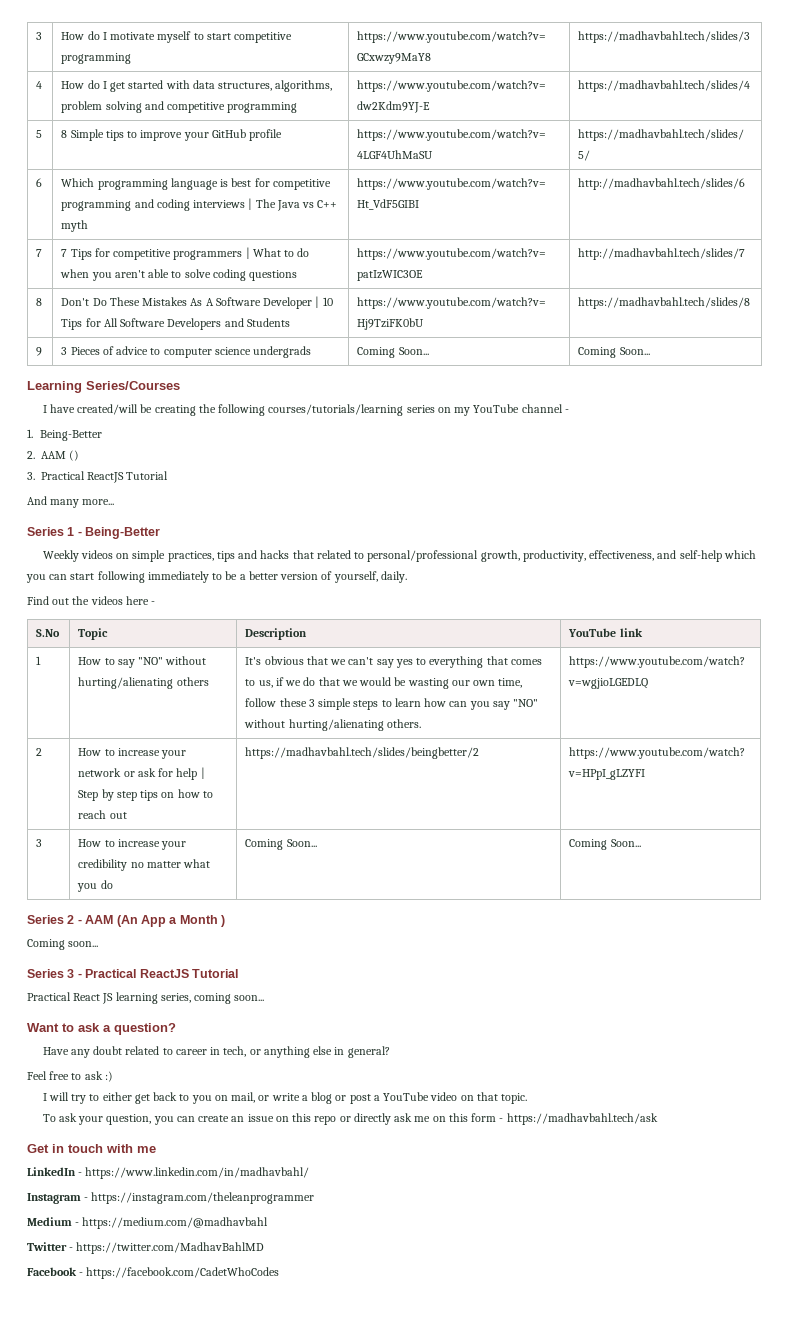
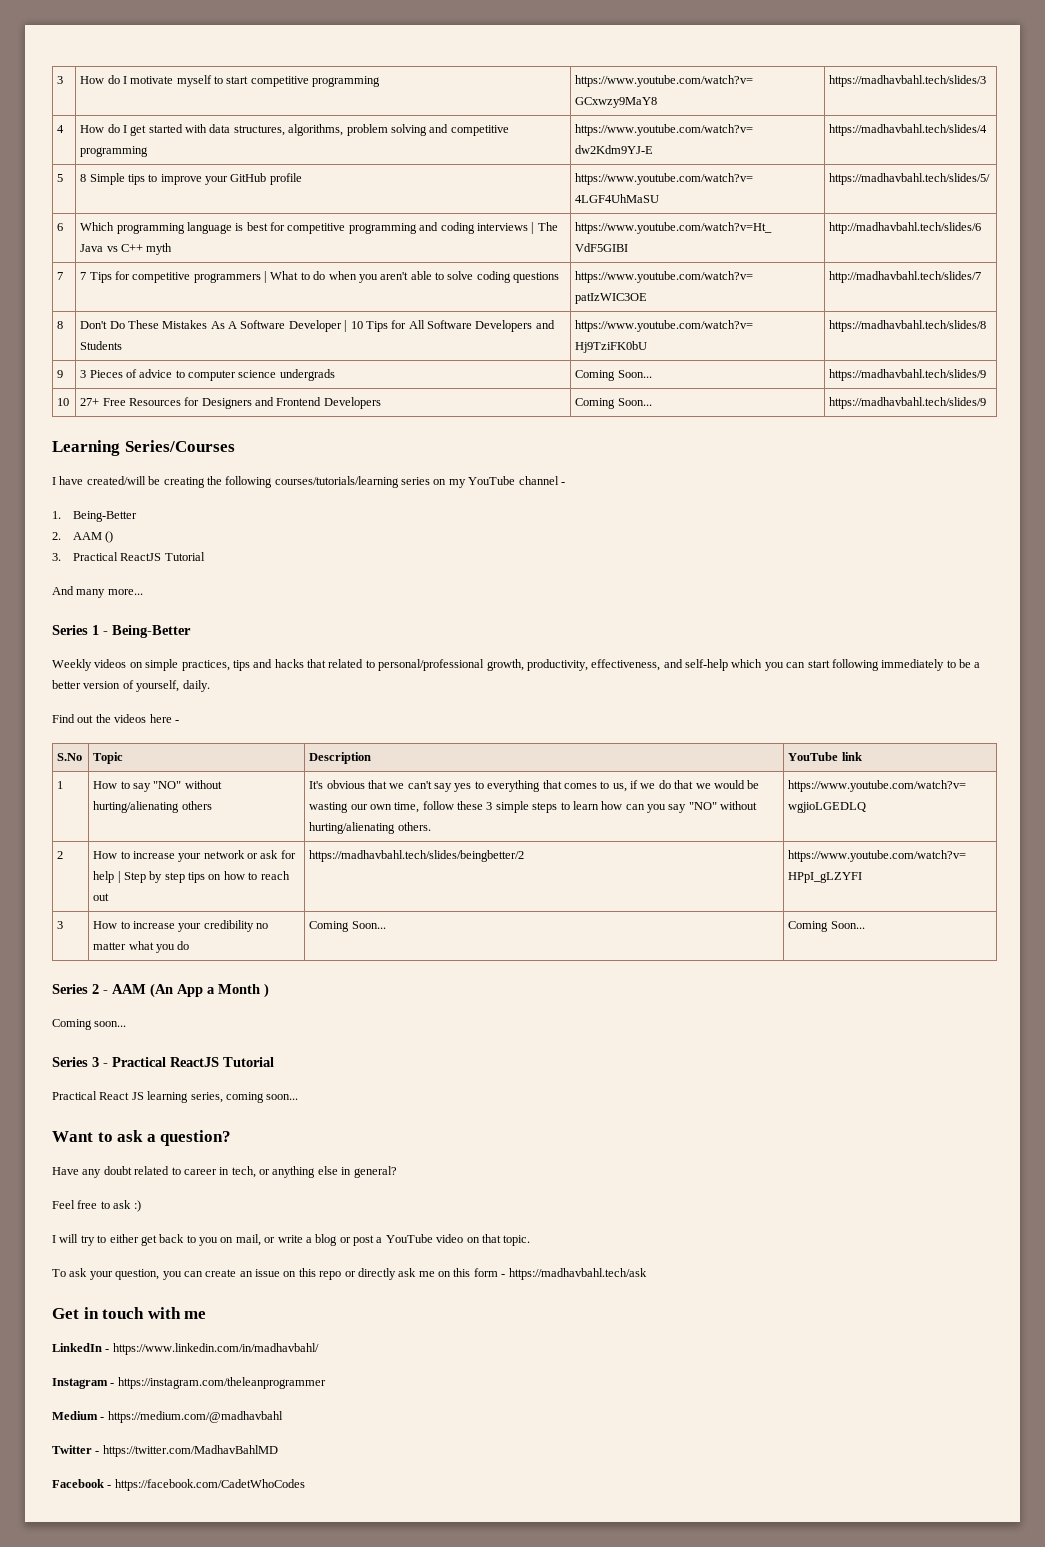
- 9 | 3 Pieces of advice to computer science undergrads | Coming Soon... | Coming Soon...
+ 9 | 3 Pieces of advice to computer science undergrads | Coming Soon... | https://madhavbahl.tech/slides/9
+ 10 | 27+ Free Resources for Designers and Frontend Developers | Coming Soon... | https://madhavbahl.tech/slides/9

